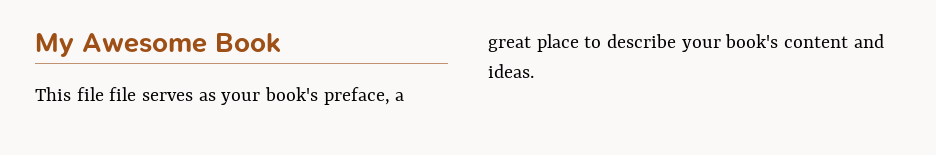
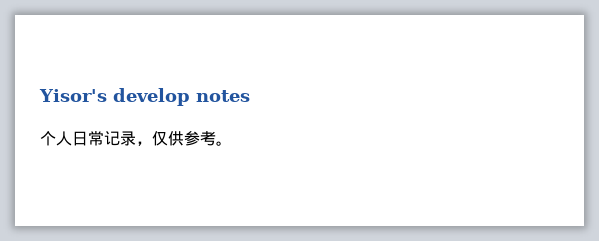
- My Awesome Book
- This file file serves as your book's preface, a great place to describe your book's content and ideas.
+ Yisor's develop notes
+ 个人日常记录，仅供参考。

